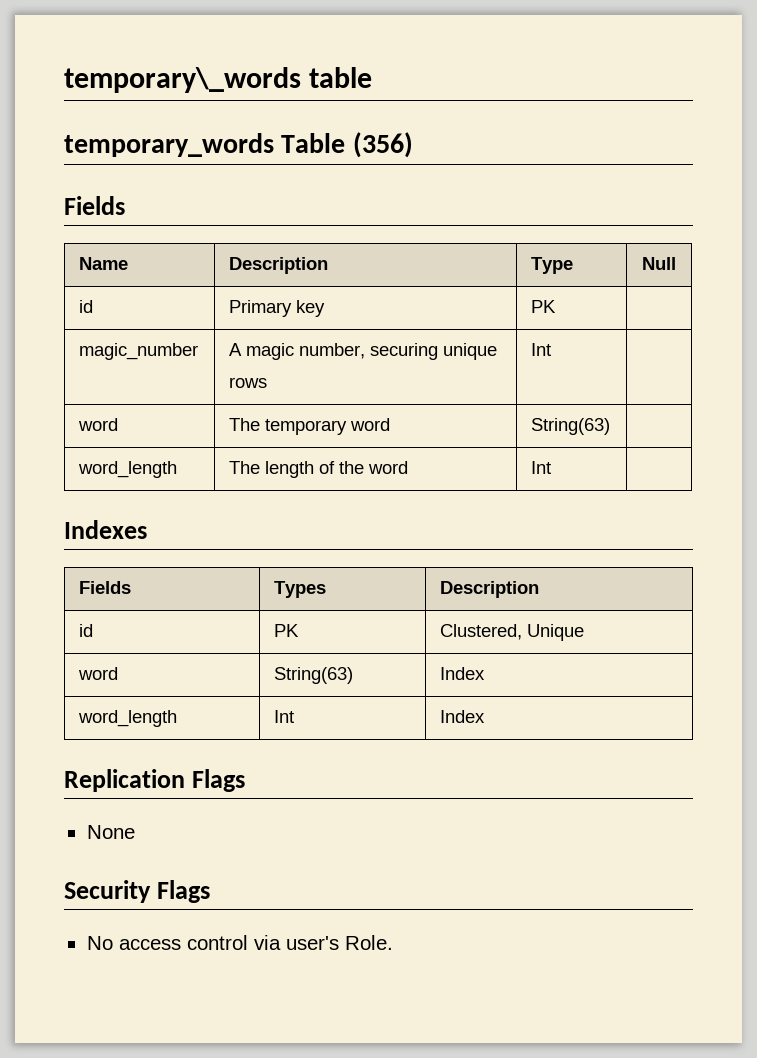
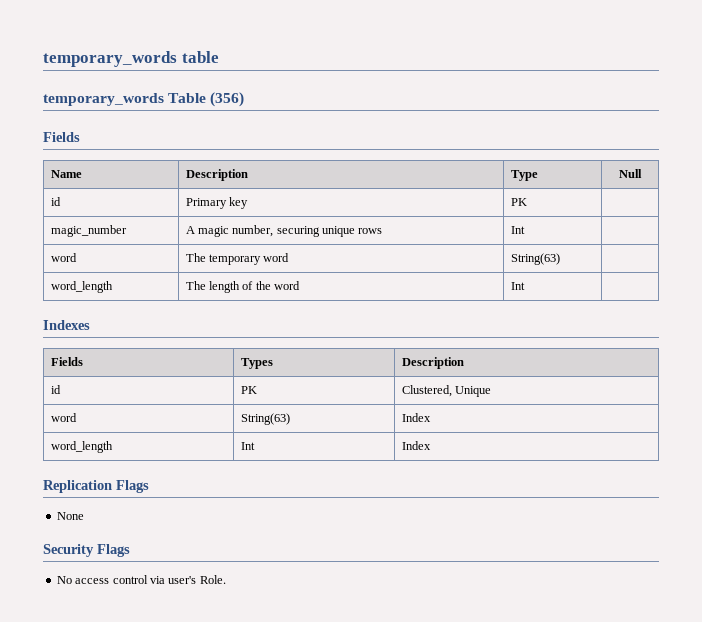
- temporary\_words table
+ temporary_words table

